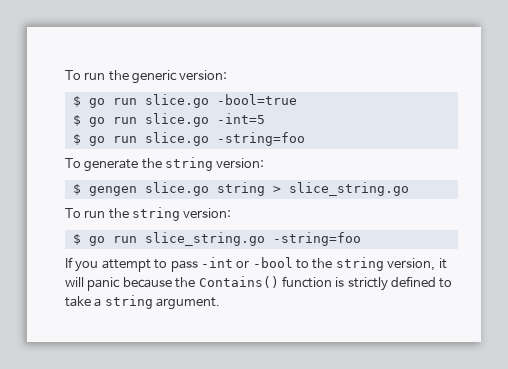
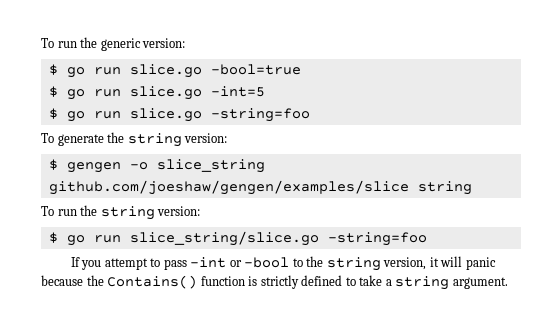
- $ gengen slice.go string > slice_string.go
+ $ gengen -o slice_string github.com/joeshaw/gengen/examples/slice string
- $ go run slice_string.go -string=foo
+ $ go run slice_string/slice.go -string=foo

